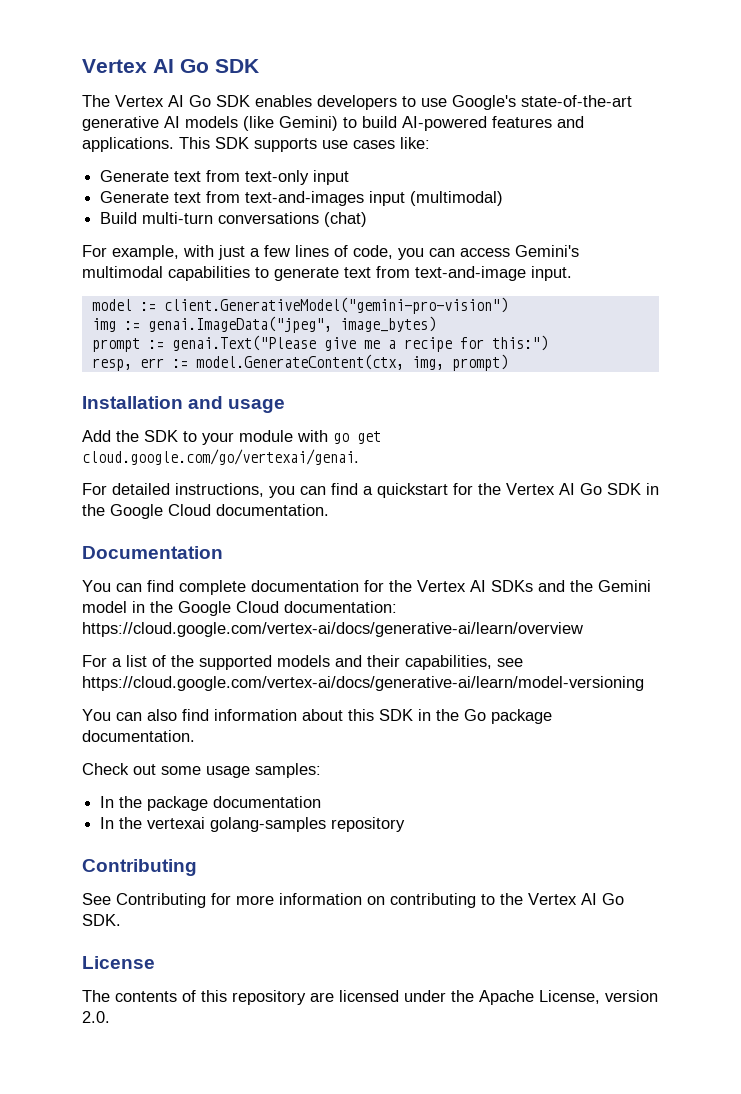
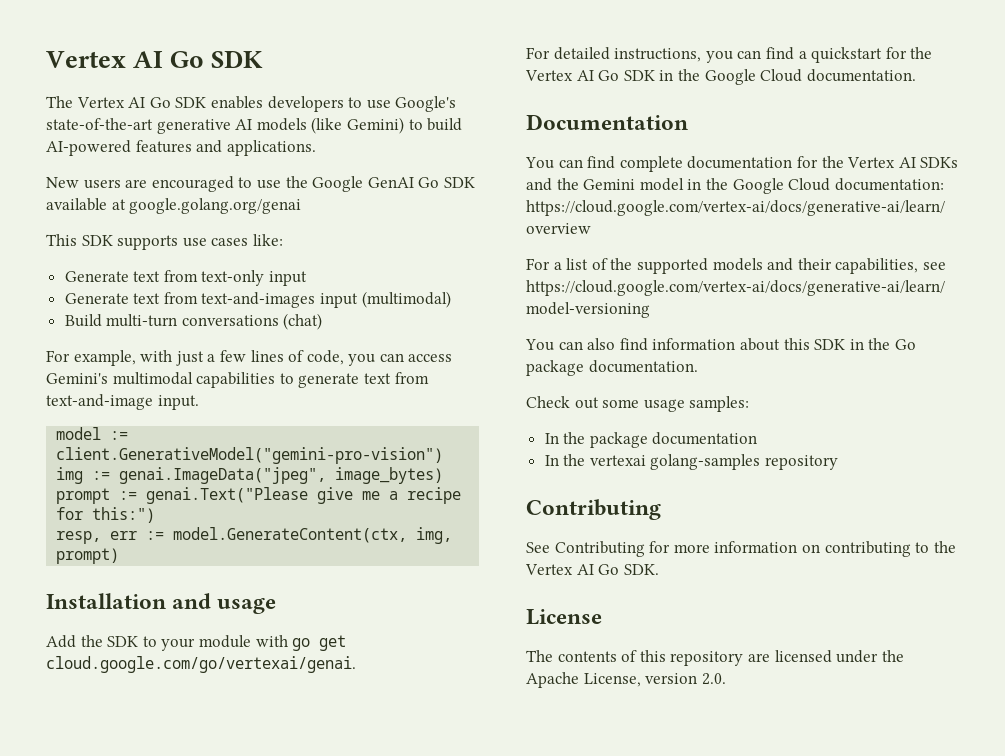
- The Vertex AI Go SDK enables developers to use Google's state-of-the-art generative AI models (like Gemini) to build AI-powered features and applications. This SDK supports use cases like:
+ The Vertex AI Go SDK enables developers to use Google's state-of-the-art generative AI models (like Gemini) to build AI-powered features and applications.
+ New users are encouraged to use the Google GenAI Go SDK available at google.golang.org/genai
+ This SDK supports use cases like:

